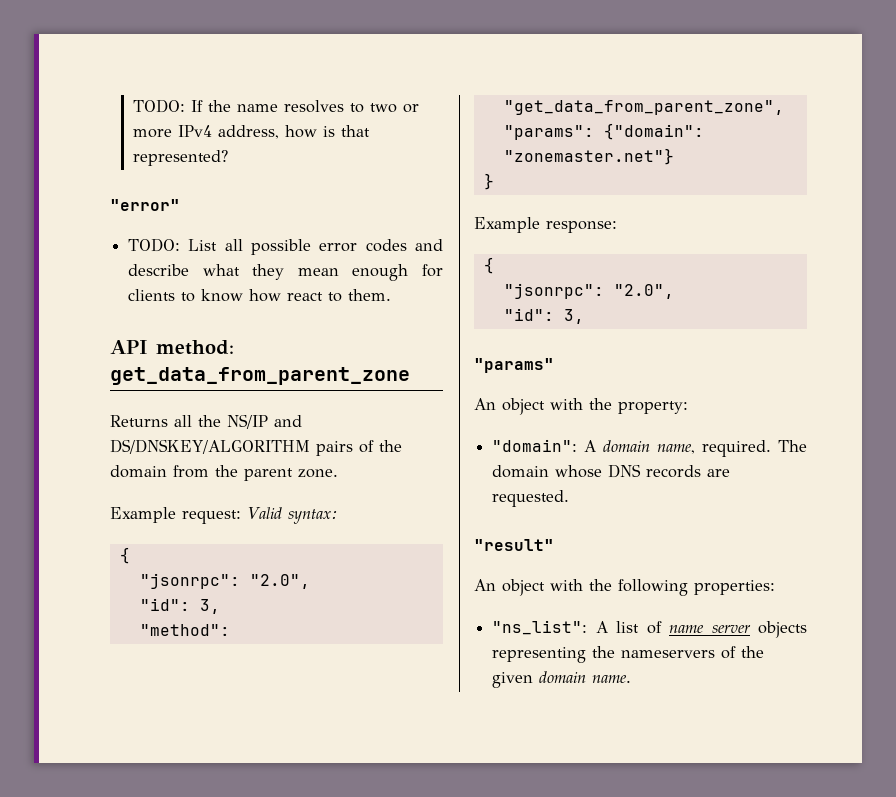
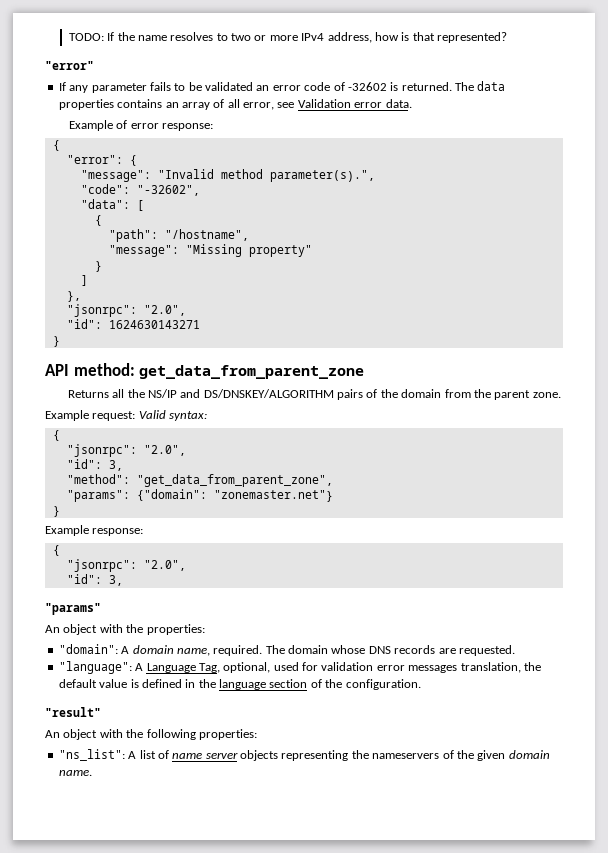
- TODO: List all possible error codes and describe what they mean enough for clients to know how react to them.
+ If any parameter fails to be validated an error code of -32602 is returned. The data properties contains an array of all error, see Validation error data.
+ Example of error response:
+ {
+ "error": {
+ "message": "Invalid method parameter(s).",
+ "code": "-32602",
+ "data": [
+ {
+ "path": "/hostname",
+ "message": "Missing property"
+ }
+ ]
+ },
+ "jsonrpc": "2.0",
+ "id": 1624630143271
+ }
- An object with the property:
+ An object with the properties:
+ "language": A Language Tag, optional, used for validation error messages translation, the default value is defined in the language section of the configuration.

